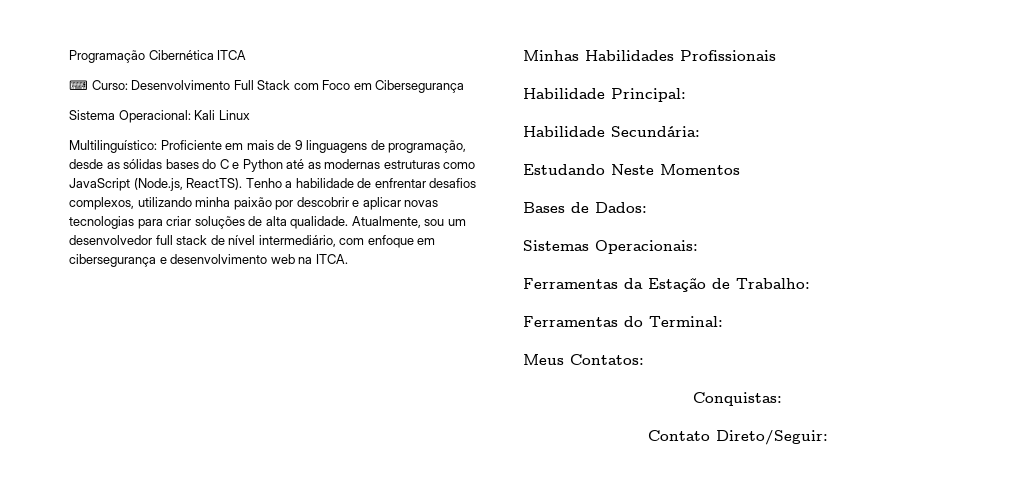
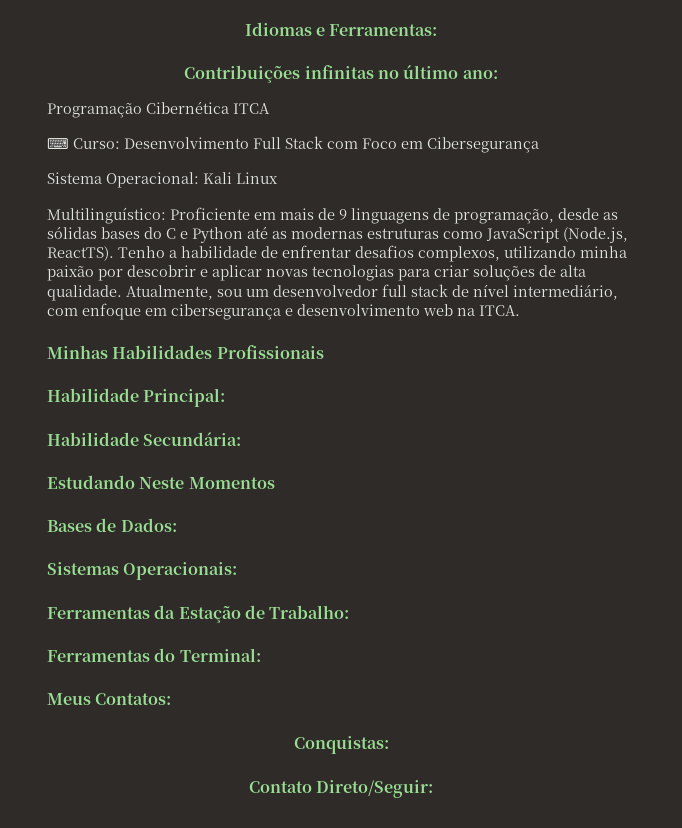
+ Idiomas e Ferramentas:
+ Contribuições infinitas no último ano:

